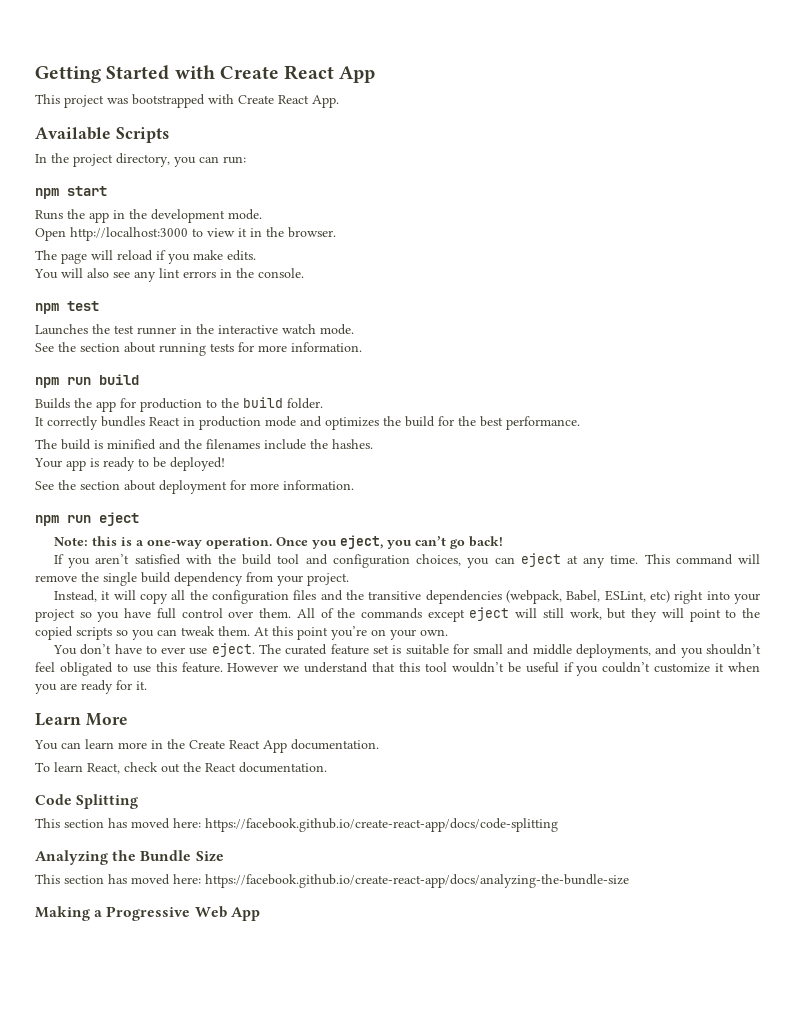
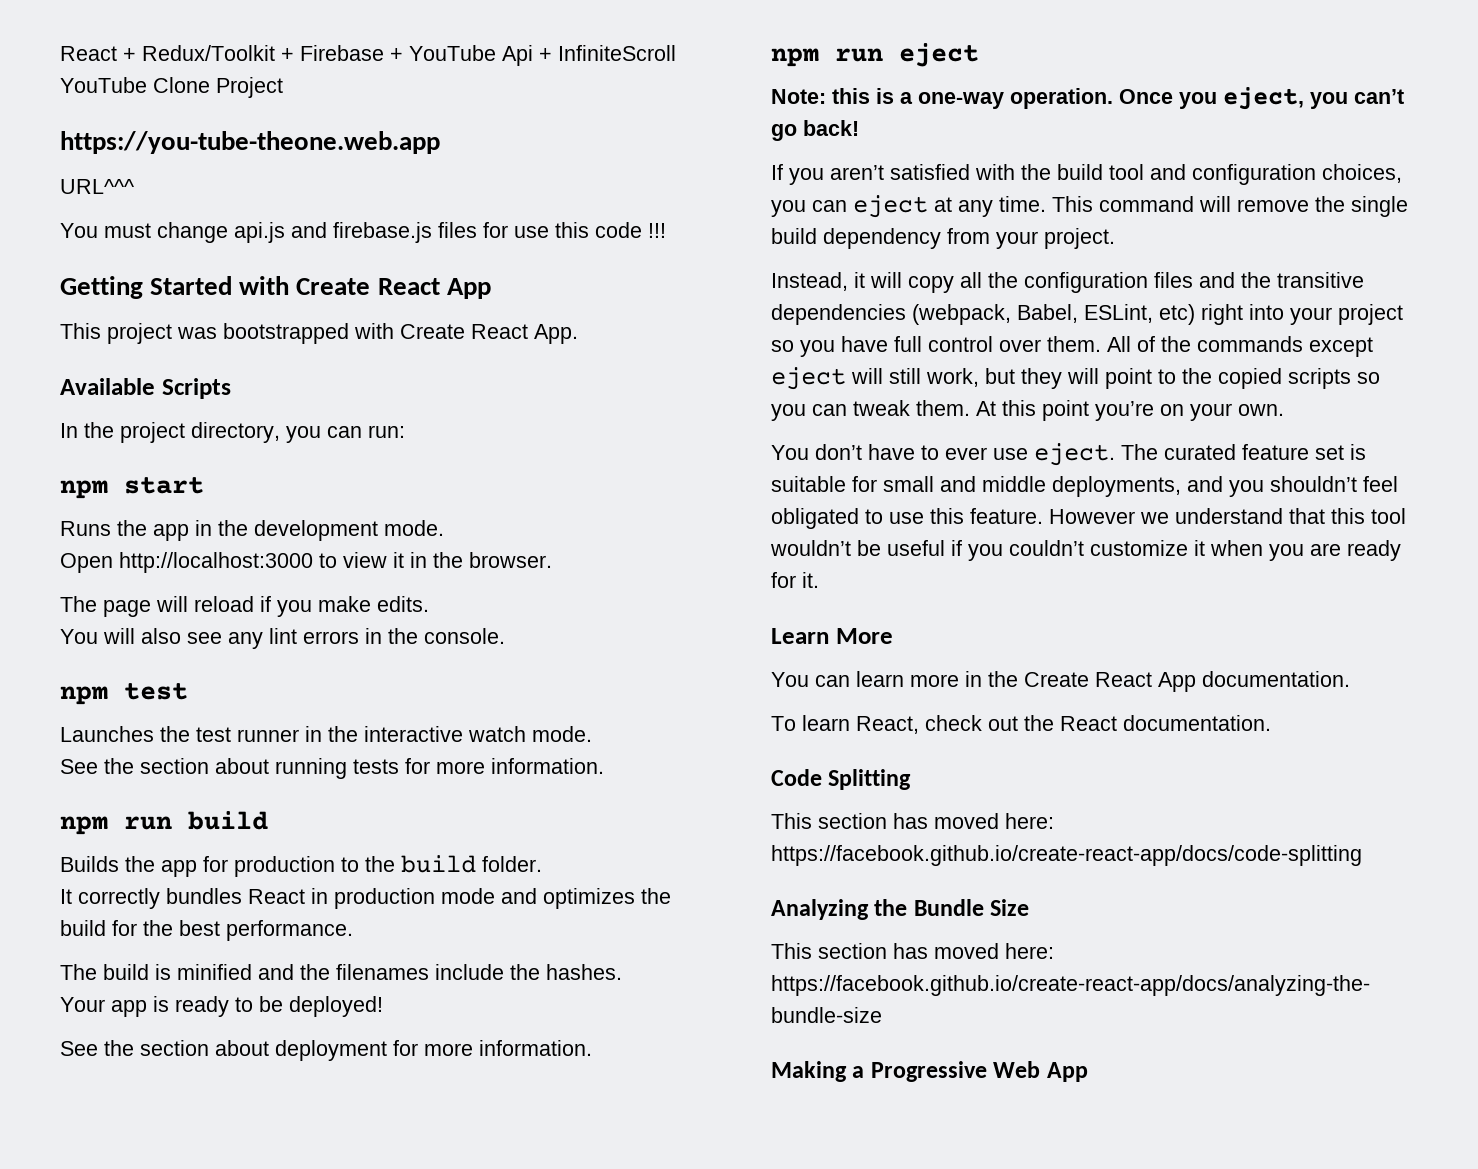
+ React + Redux/Toolkit + Firebase + YouTube Api + InfiniteScroll YouTube Clone Project
+ https://you-tube-theone.web.app
+ URL^^^
+ You must change api.js and firebase.js files for use this code !!!

